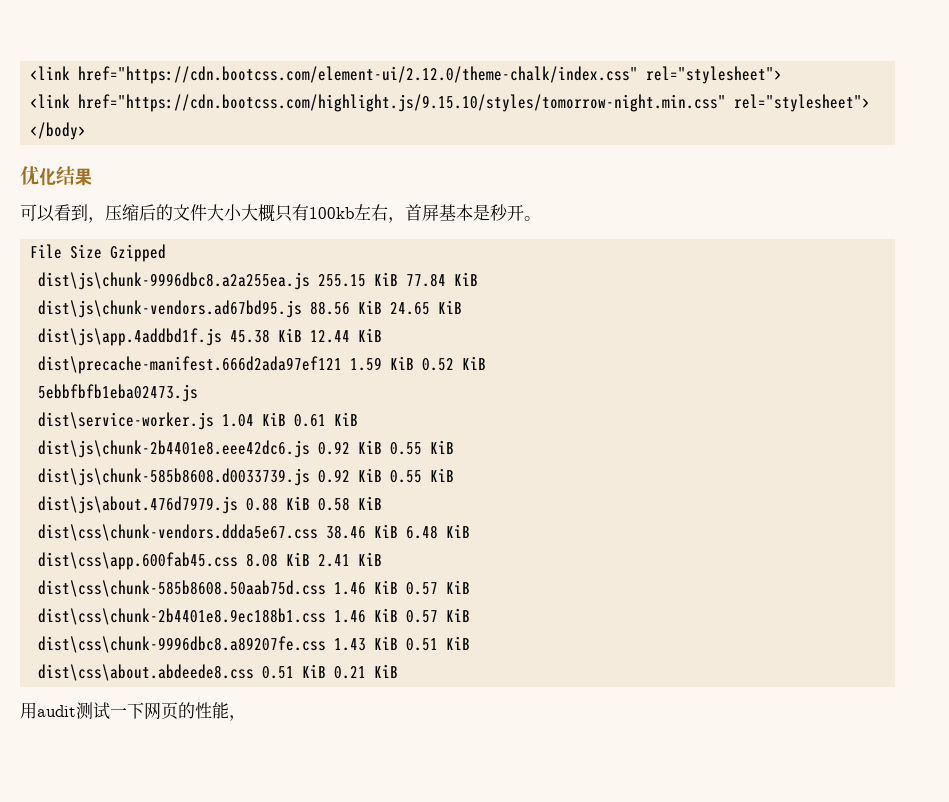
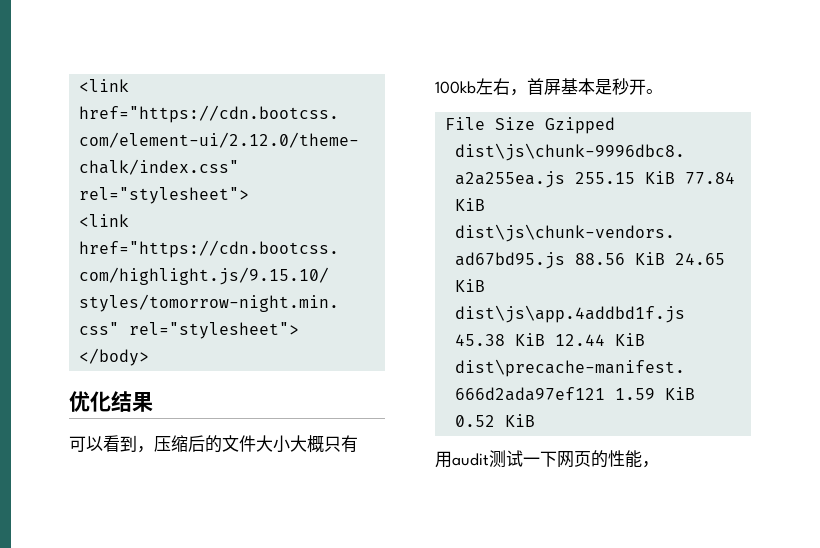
- 5ebbfbfb1eba02473.js
- dist\service-worker.js 1.04 KiB 0.61 KiB
- dist\js\chunk-2b4401e8.eee42dc6.js 0.92 KiB 0.55 KiB
- dist\js\chunk-585b8608.d0033739.js 0.92 KiB 0.55 KiB
- dist\js\about.476d7979.js 0.88 KiB 0.58 KiB
- dist\css\chunk-vendors.ddda5e67.css 38.46 KiB 6.48 KiB
- dist\css\app.600fab45.css 8.08 KiB 2.41 KiB
- dist\css\chunk-585b8608.50aab75d.css 1.46 KiB 0.57 KiB
- dist\css\chunk-2b4401e8.9ec188b1.css 1.46 KiB 0.57 KiB
- dist\css\chunk-9996dbc8.a89207fe.css 1.43 KiB 0.51 KiB
- dist\css\about.abdeede8.css 0.51 KiB 0.21 KiB

